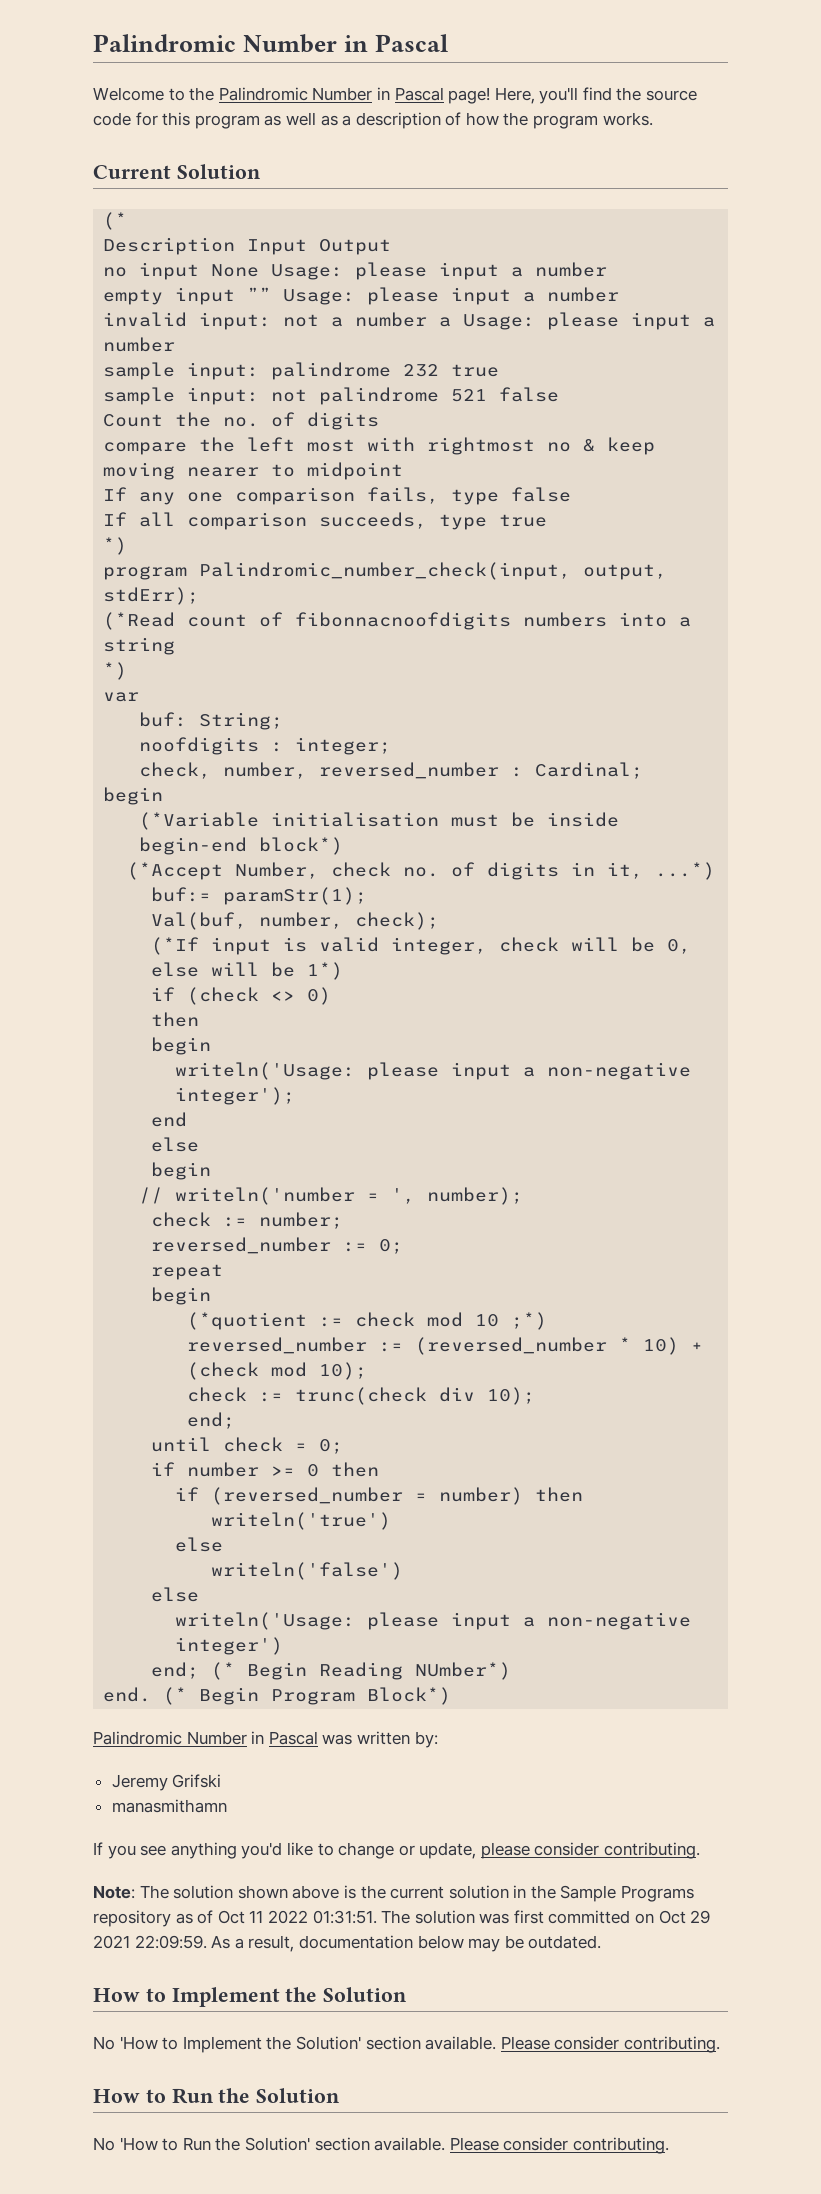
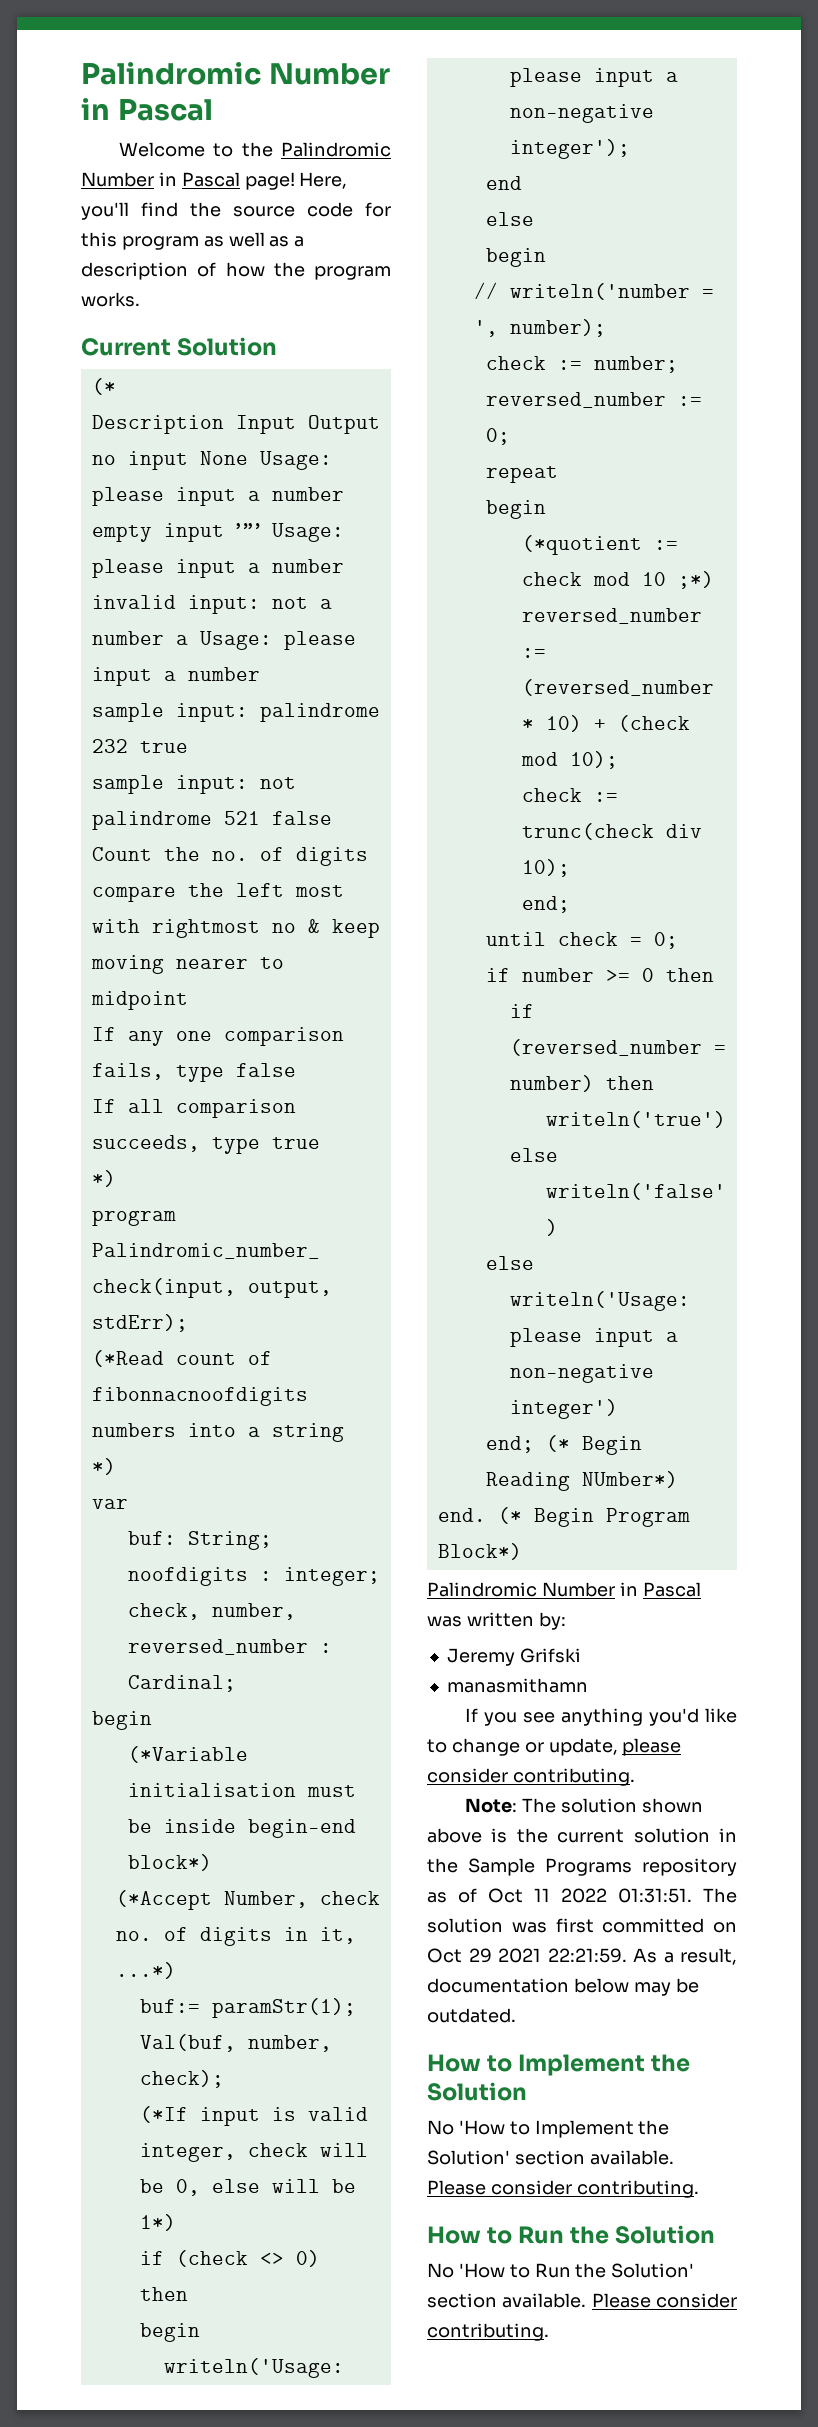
- The solution was first committed on Oct 29 2021 22:09:59.
+ The solution was first committed on Oct 29 2021 22:21:59.

